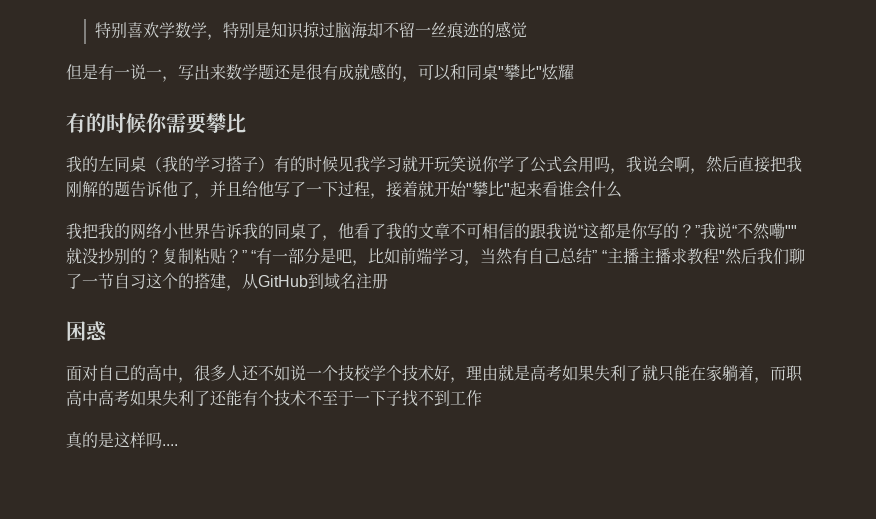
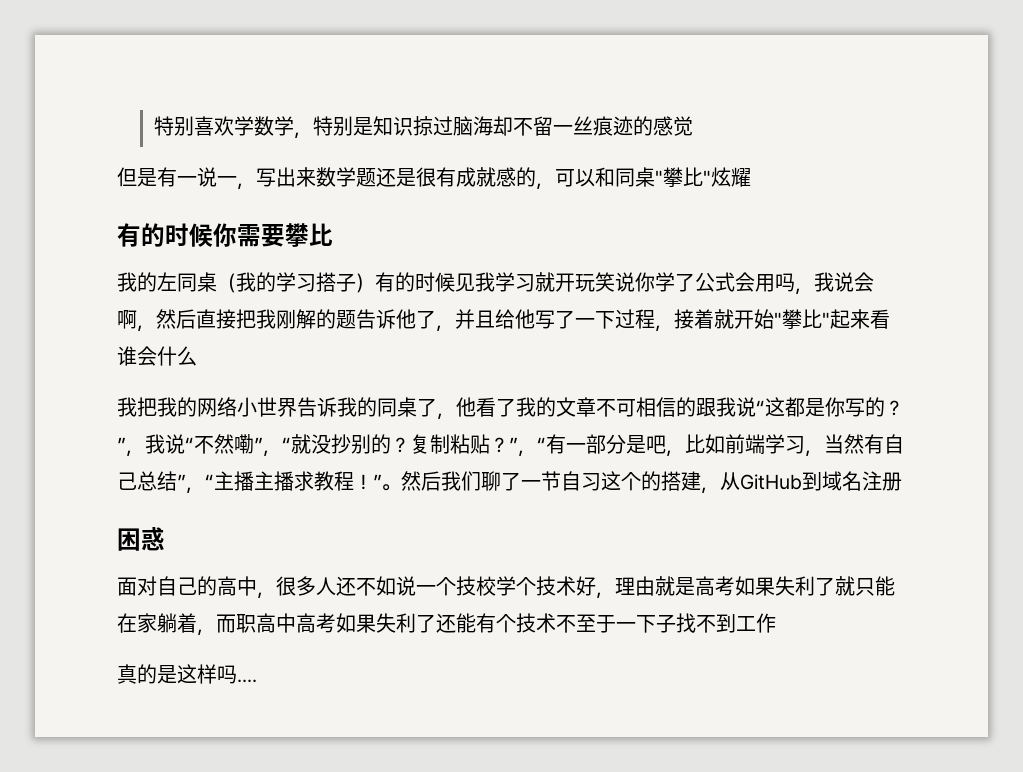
- 我把我的网络小世界告诉我的同桌了，他看了我的文章不可相信的跟我说“这都是你写的？”我说“不然嘞""就没抄别的？
+ 我把我的网络小世界告诉我的同桌了，他看了我的文章不可相信的跟我说“这都是你写的？”，我说“不然嘞”，“就没抄别的？
- 复制粘贴？” “有一部分是吧，比如前端学习，当然有自己总结” “主播主播求教程"然后我们聊了一节自习这个的搭建，从GitHub到域名注册
+ 复制粘贴？”，“有一部分是吧，比如前端学习，当然有自己总结”，“主播主播求教程！”。然后我们聊了一节自习这个的搭建，从GitHub到域名注册

